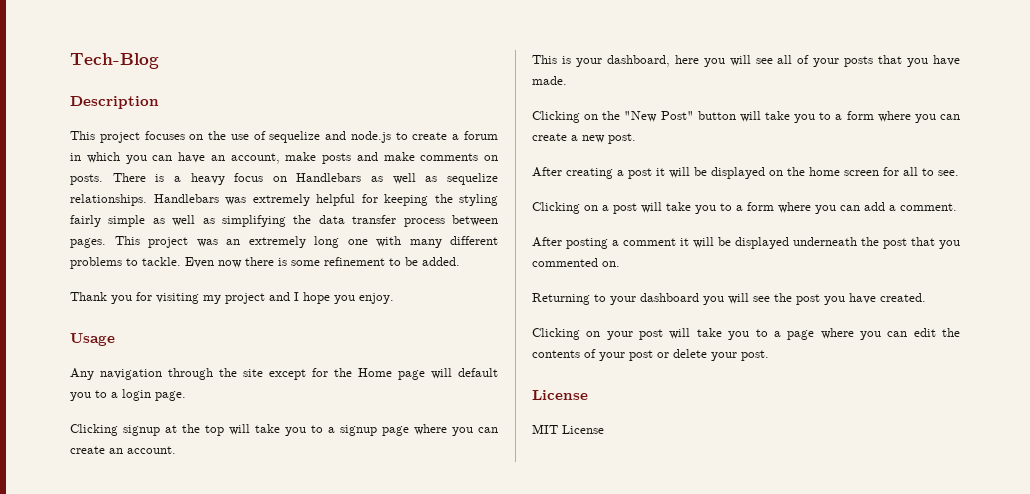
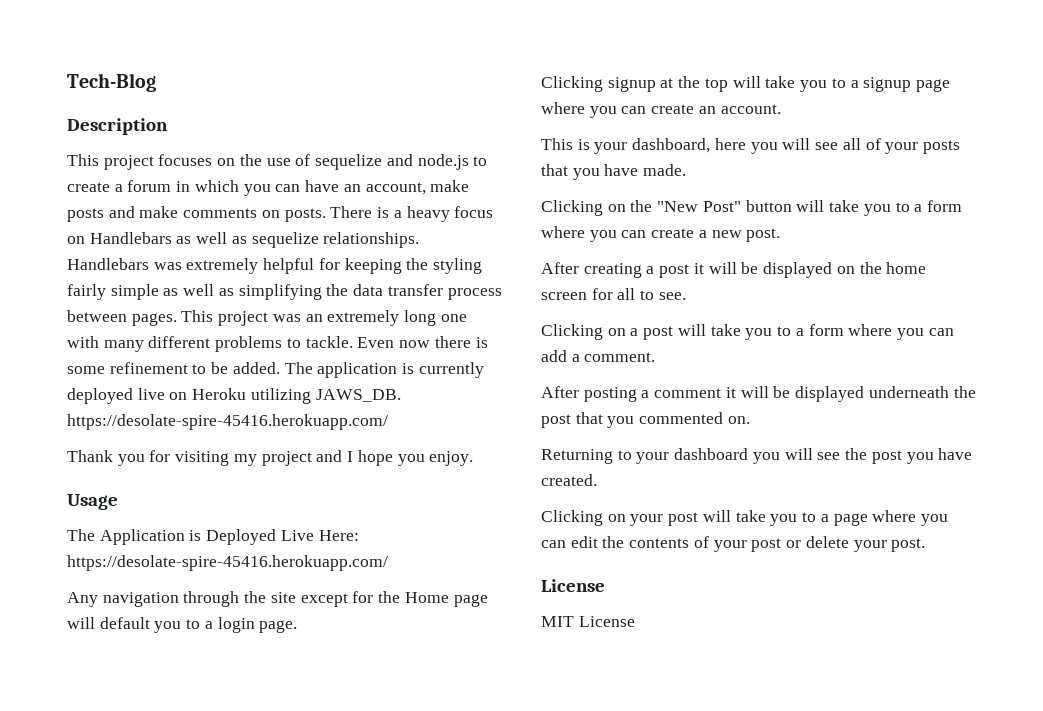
+ The application is currently deployed live on Heroku utilizing JAWS_DB. https://desolate-spire-45416.herokuapp.com/
+ The Application is Deployed Live Here: https://desolate-spire-45416.herokuapp.com/

